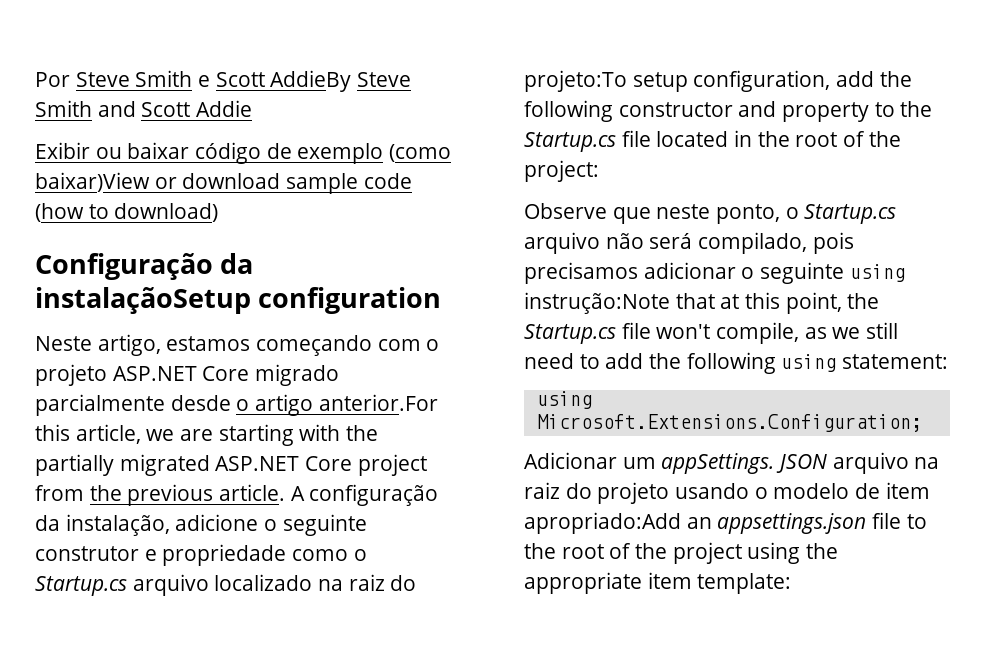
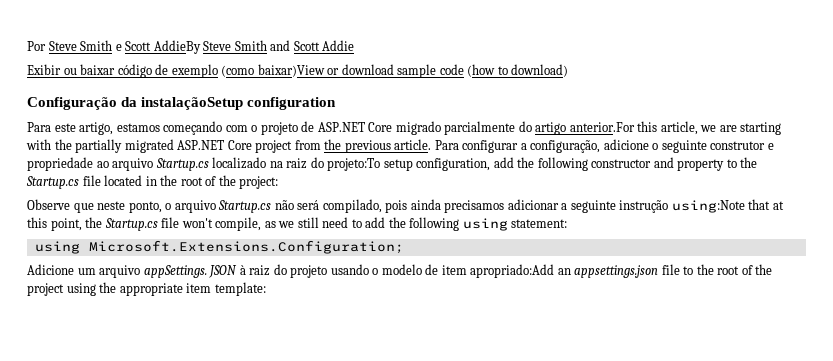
- Neste artigo, estamos começando com o projeto ASP.NET Core migrado parcialmente desde o artigo anterior.For this article, we are starting with the partially migrated ASP.NET Core project from the previous article.
+ Para este artigo, estamos começando com o projeto de ASP.NET Core migrado parcialmente do artigo anterior.For this article, we are starting with the partially migrated ASP.NET Core project from the previous article.
- A configuração da instalação, adicione o seguinte construtor e propriedade como o Startup.cs arquivo localizado na raiz do projeto:To setup configuration, add the following constructor and property to the Startup.cs file located in the root of the project:
+ Para configurar a configuração, adicione o seguinte construtor e propriedade ao arquivo Startup.cs localizado na raiz do projeto:To setup configuration, add the following constructor and property to the Startup.cs file located in the root of the project:
- Observe que neste ponto, o Startup.cs arquivo não será compilado, pois precisamos adicionar o seguinte using instrução:Note that at this point, the Startup.cs file won't compile, as we still need to add the following using statement:
+ Observe que neste ponto, o arquivo Startup.cs não será compilado, pois ainda precisamos adicionar a seguinte instrução using:Note that at this point, the Startup.cs file won't compile, as we still need to add the following using statement:
- Adicionar um appSettings. JSON arquivo na raiz do projeto usando o modelo de item apropriado:Add an appsettings.json file to the root of the project using the appropriate item template:
+ Adicione um arquivo appSettings. JSON à raiz do projeto usando o modelo de item apropriado:Add an appsettings.json file to the root of the project using the appropriate item template:

